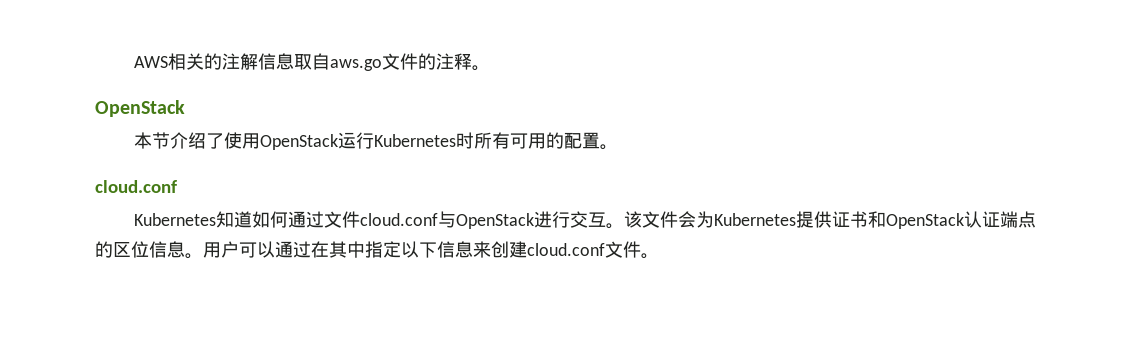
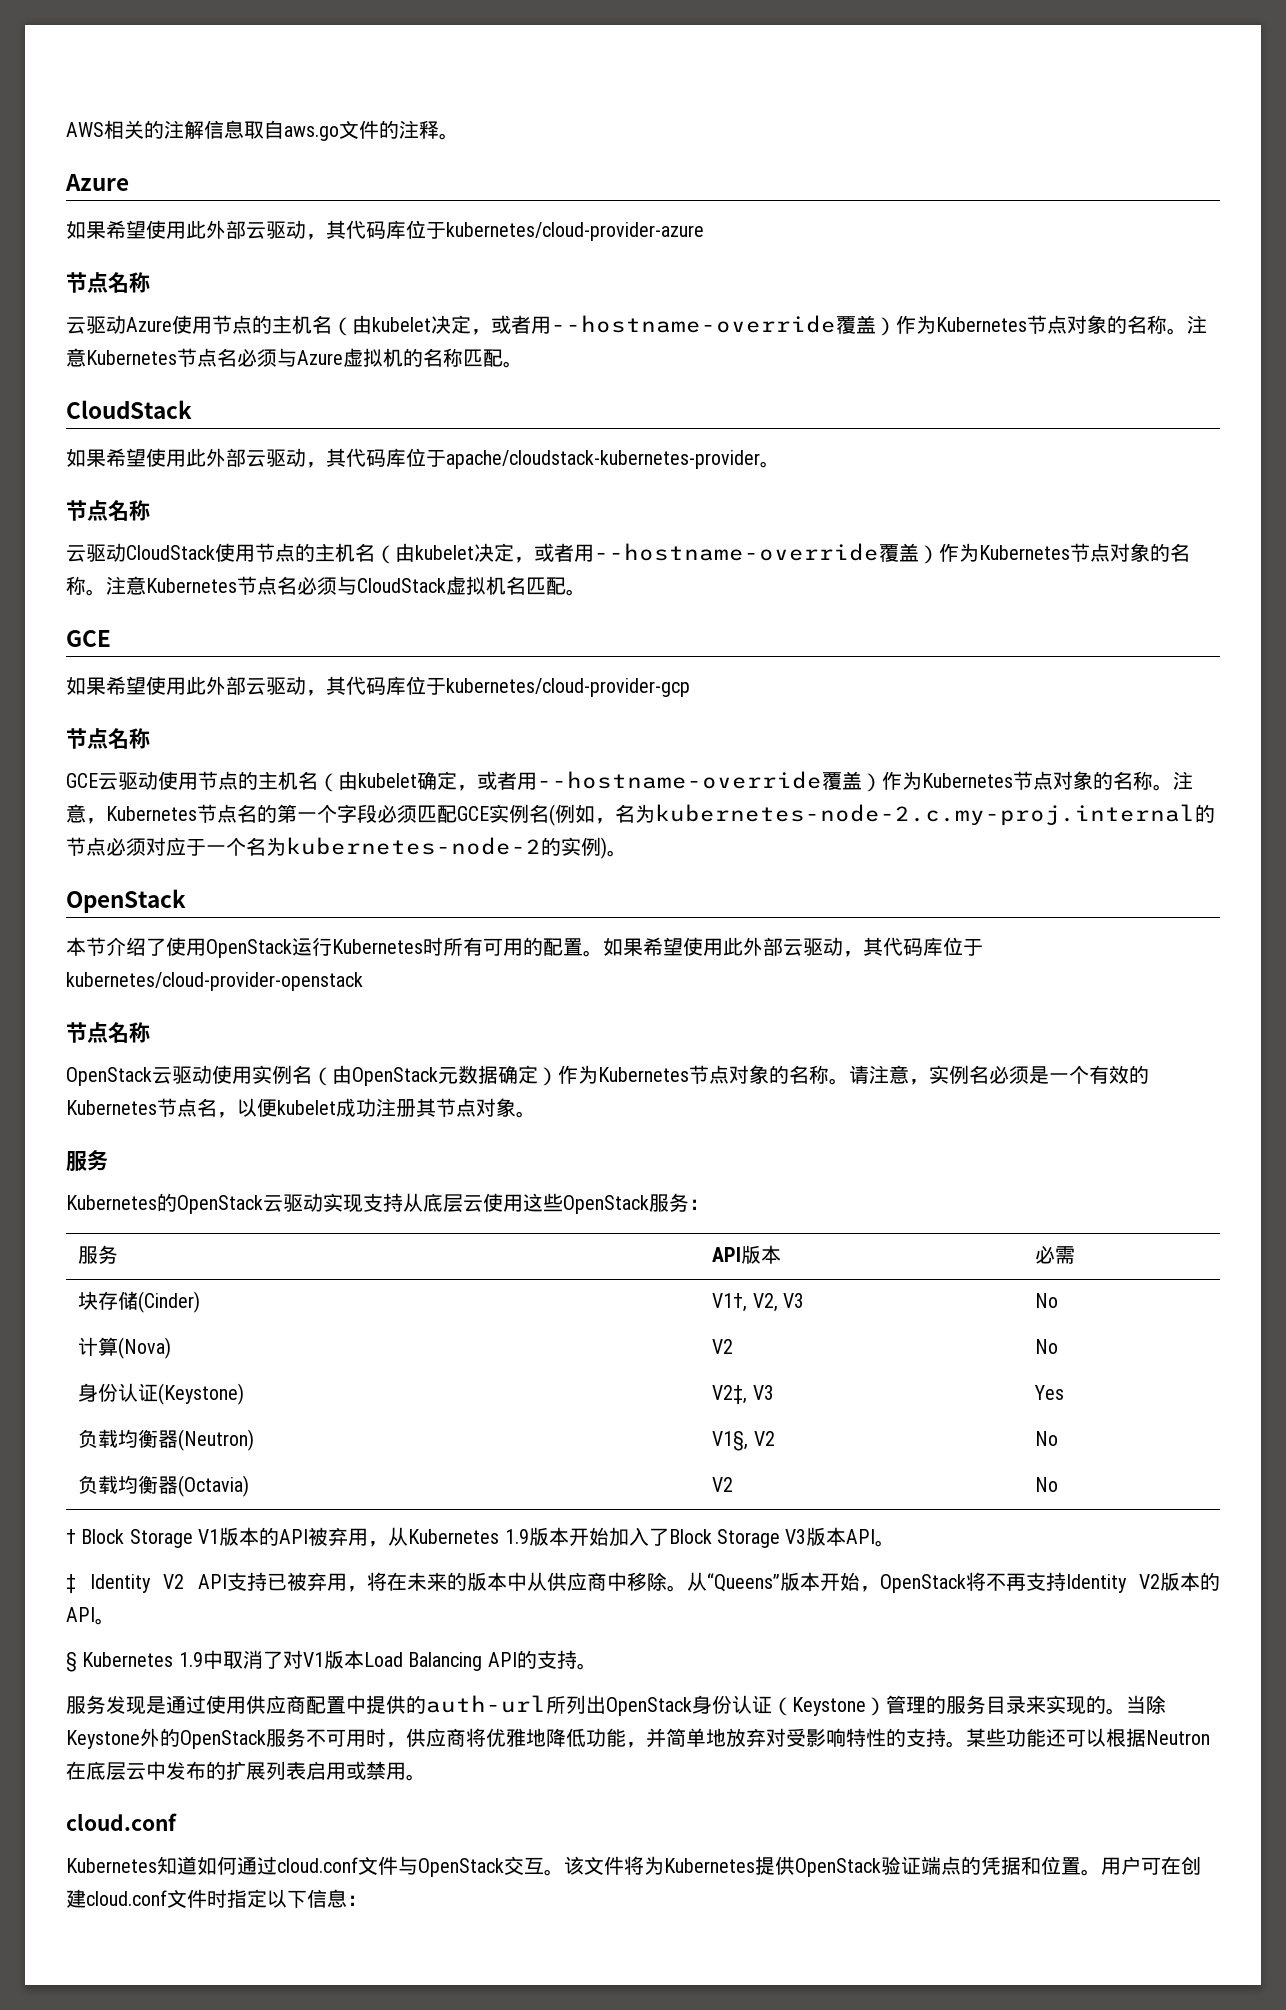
  AWS相关的注解信息取自aws.go文件的注释。
+ Azure
+ 如果希望使用此外部云驱动，其代码库位于kubernetes/cloud-provider-azure
+ 节点名称
+ 云驱动Azure使用节点的主机名（由kubelet决定，或者用--hostname-override覆盖）作为Kubernetes节点对象的名称。注意Kubernetes节点名必须与Azure虚拟机的名称匹配。
+ CloudStack
+ 如果希望使用此外部云驱动，其代码库位于apache/cloudstack-kubernetes-provider。
+ 节点名称
+ 云驱动CloudStack使用节点的主机名（由kubelet决定，或者用--hostname-override覆盖）作为Kubernetes节点对象的名称。注意Kubernetes节点名必须与CloudStack虚拟机名匹配。
+ GCE
+ 如果希望使用此外部云驱动，其代码库位于kubernetes/cloud-provider-gcp
+ 节点名称
+ GCE云驱动使用节点的主机名（由kubelet确定，或者用--hostname-override覆盖）作为Kubernetes节点对象的名称。注意，Kubernetes节点名的第一个字段必须匹配GCE实例名(例如，名为kubernetes-node-2.c.my-proj.internal的节点必须对应于一个名为kubernetes-node-2的实例)。
+ 如果希望使用此外部云驱动，其代码库位于kubernetes/cloud-provider-openstack
+ 节点名称
+ OpenStack云驱动使用实例名（由OpenStack元数据确定）作为Kubernetes节点对象的名称。请注意，实例名必须是一个有效的Kubernetes节点名，以便kubelet成功注册其节点对象。
+ 服务
+ Kubernetes的OpenStack云驱动实现支持从底层云使用这些OpenStack服务：
+ 服务 | API版本 | 必需
+ 块存储(Cinder) | V1†, V2, V3 | No
+ 计算(Nova) | V2 | No
+ 身份认证(Keystone) | V2‡, V3 | Yes
+ 负载均衡器(Neutron) | V1§, V2 | No
+ 负载均衡器(Octavia) | V2 | No
+ † Block Storage V1版本的API被弃用，从Kubernetes 1.9版本开始加入了Block Storage V3版本API。
+ ‡ Identity V2 API支持已被弃用，将在未来的版本中从供应商中移除。从“Queens”版本开始，OpenStack将不再支持Identity V2版本的API。
+ § Kubernetes 1.9中取消了对V1版本Load Balancing API的支持。
+ 服务发现是通过使用供应商配置中提供的auth-url所列出OpenStack身份认证（Keystone）管理的服务目录来实现的。当除Keystone外的OpenStack服务不可用时，供应商将优雅地降低功能，并简单地放弃对受影响特性的支持。某些功能还可以根据Neutron在底层云中发布的扩展列表启用或禁用。
- Kubernetes知道如何通过文件cloud.conf与OpenStack进行交互。
+ Kubernetes知道如何通过cloud.conf文件与OpenStack交互。
- 该文件会为Kubernetes提供证书和OpenStack认证端点的区位信息。用户可以通过在其中指定以下信息来创建cloud.conf文件。
+ 该文件将为Kubernetes提供OpenStack验证端点的凭据和位置。用户可在创建cloud.conf文件时指定以下信息：

